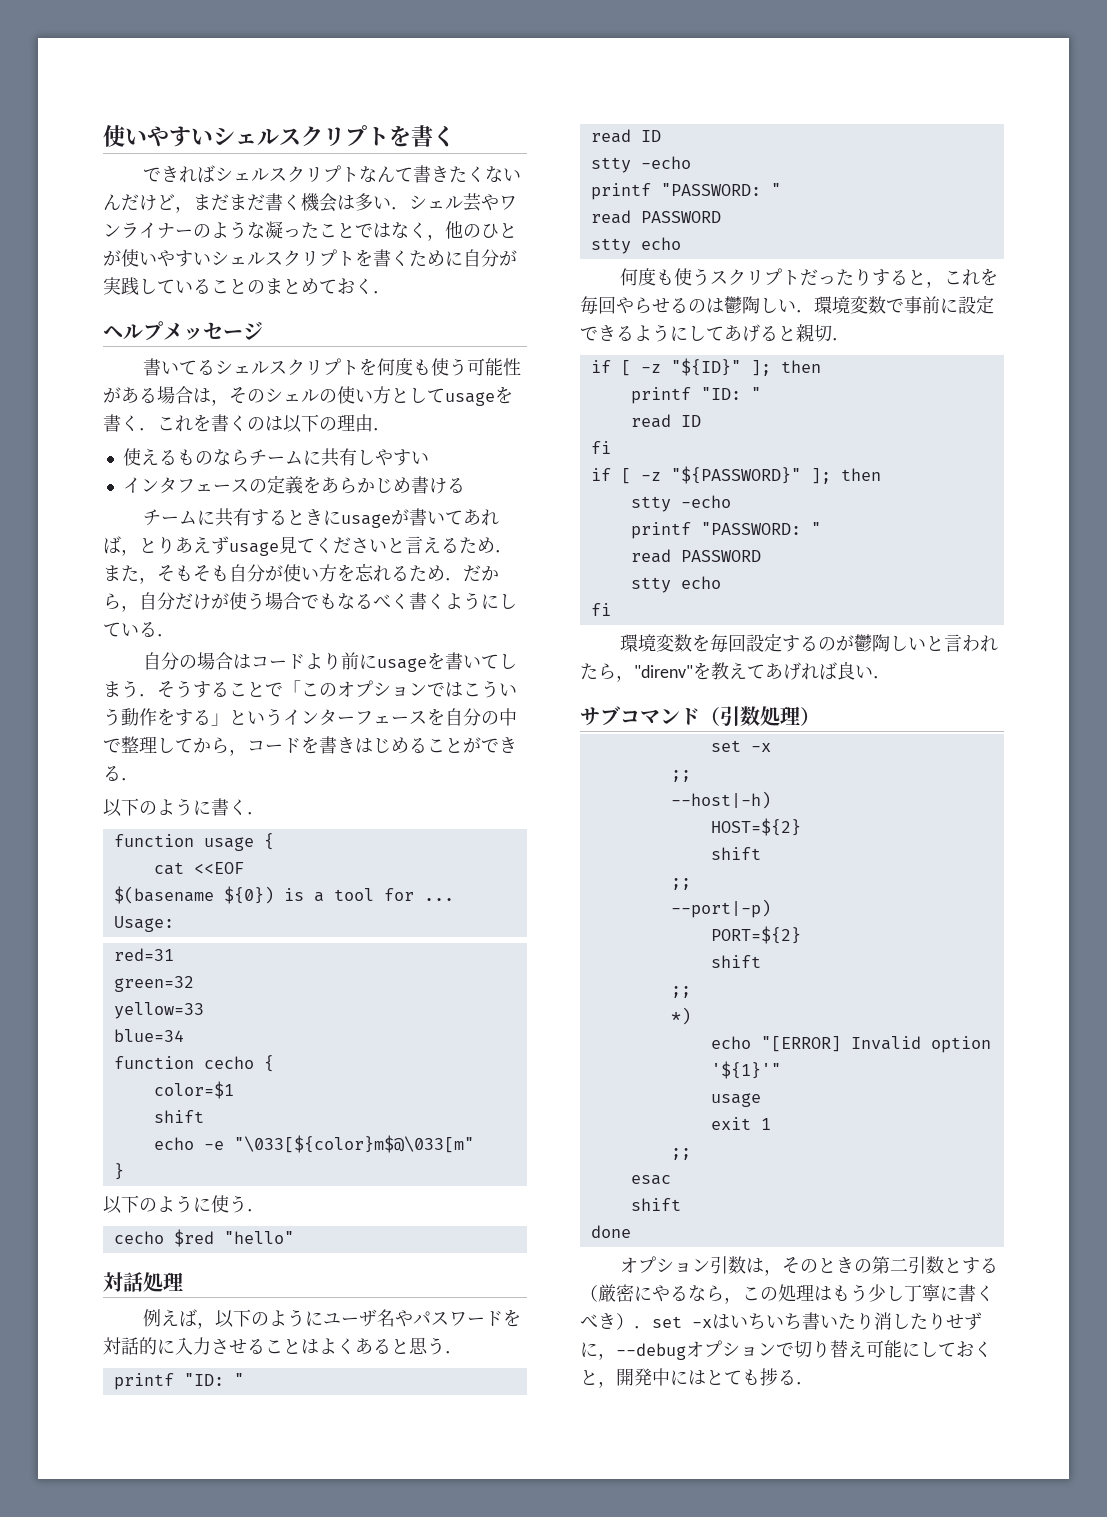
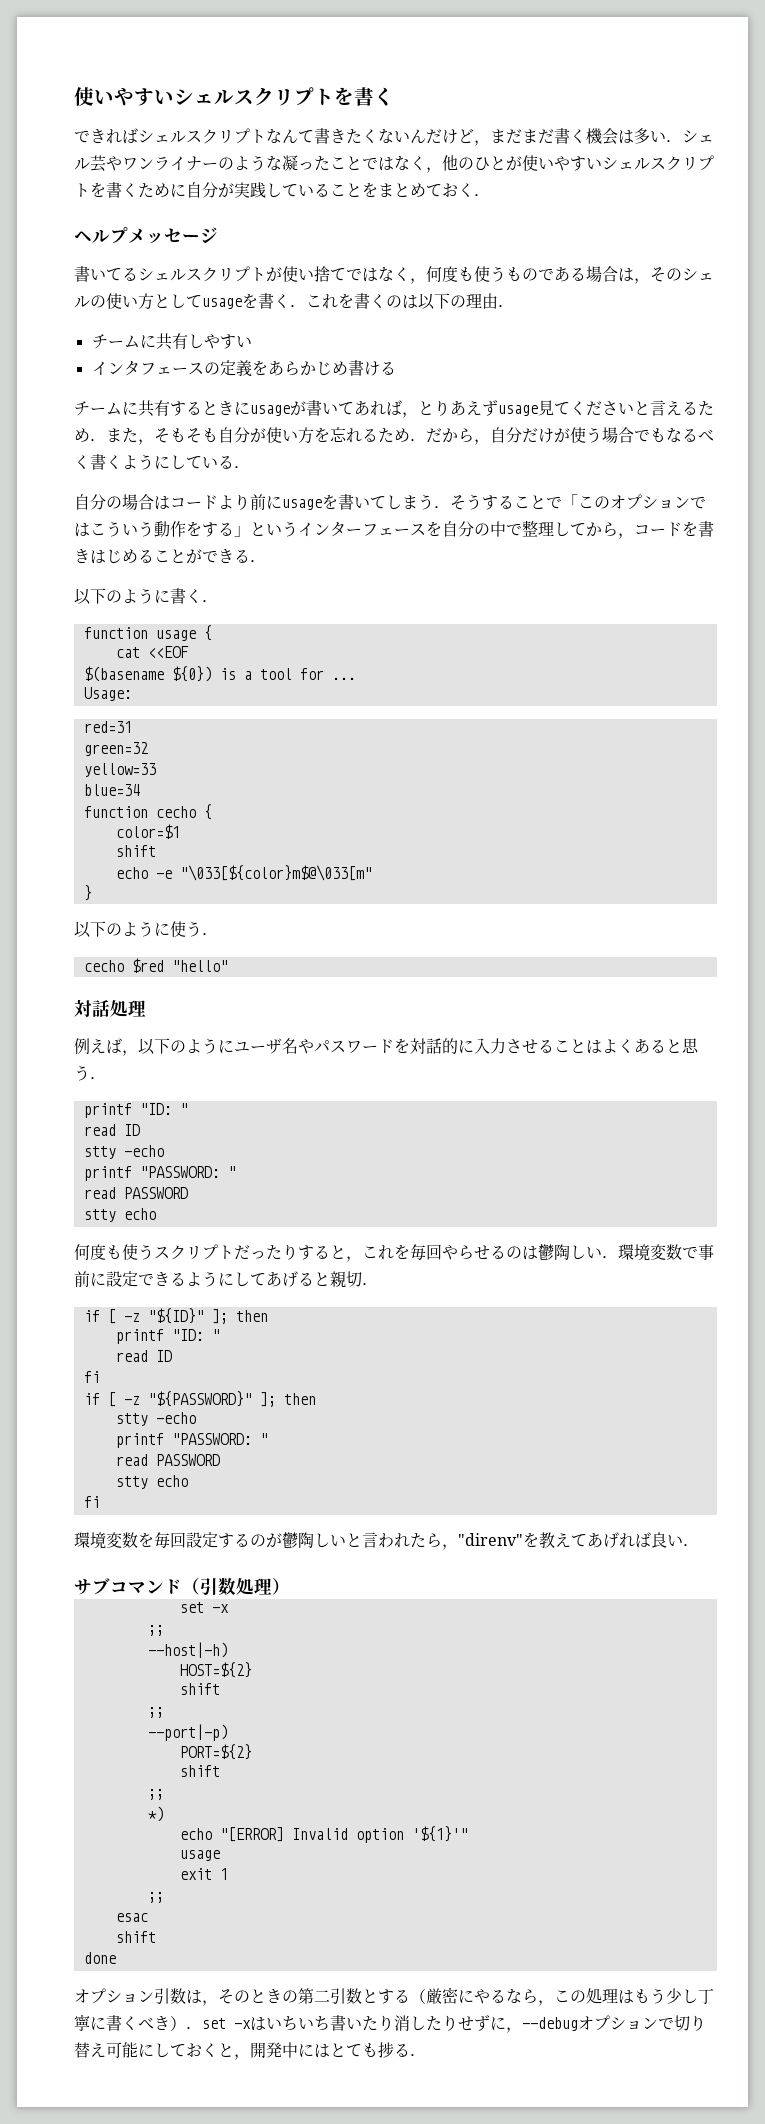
- できればシェルスクリプトなんて書きたくないんだけど，まだまだ書く機会は多い．シェル芸やワンライナーのような凝ったことではなく，他のひとが使いやすいシェルスクリプトを書くために自分が実践していることのまとめておく．
+ できればシェルスクリプトなんて書きたくないんだけど，まだまだ書く機会は多い．シェル芸やワンライナーのような凝ったことではなく，他のひとが使いやすいシェルスクリプトを書くために自分が実践していることをまとめておく．
- 書いてるシェルスクリプトを何度も使う可能性がある場合は，そのシェルの使い方としてusageを書く．これを書くのは以下の理由．
+ 書いてるシェルスクリプトが使い捨てではなく，何度も使うものである場合は，そのシェルの使い方としてusageを書く．これを書くのは以下の理由．
- 使えるものならチームに共有しやすい
+ チームに共有しやすい

